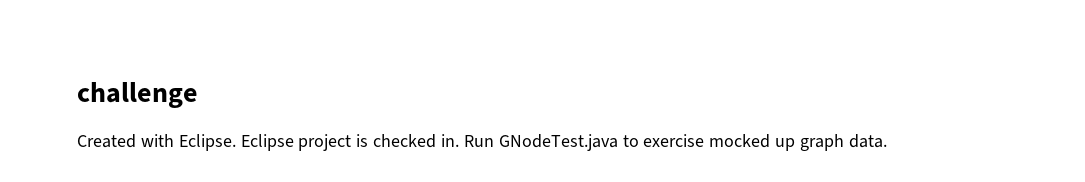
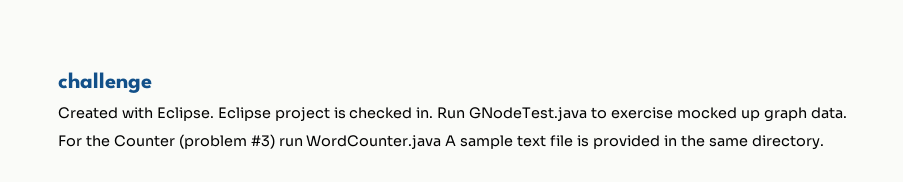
+ For the Counter (problem #3) run WordCounter.java A sample text file is provided in the same directory.

